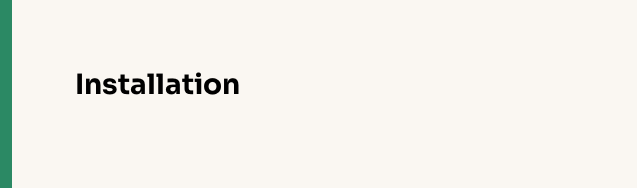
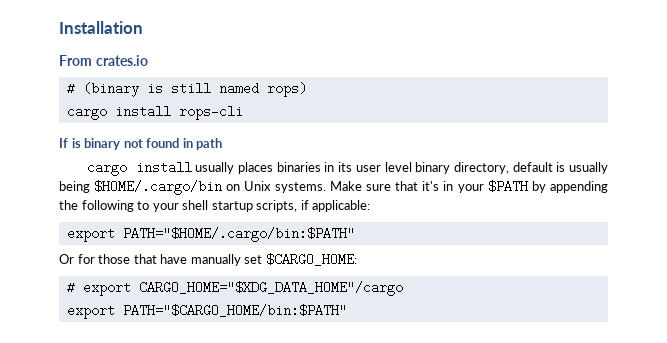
+ From crates.io
+ # (binary is still named rops)
+ cargo install rops-cli
+ If is binary not found in path
+ cargo install usually places binaries in its user level binary directory, default is usually being $HOME/.cargo/bin on Unix systems. Make sure that it's in your $PATH by appending the following to your shell startup scripts, if applicable:
+ export PATH="$HOME/.cargo/bin:$PATH"
+ Or for those that have manually set $CARGO_HOME:
+ # export CARGO_HOME="$XDG_DATA_HOME"/cargo
+ export PATH="$CARGO_HOME/bin:$PATH"

